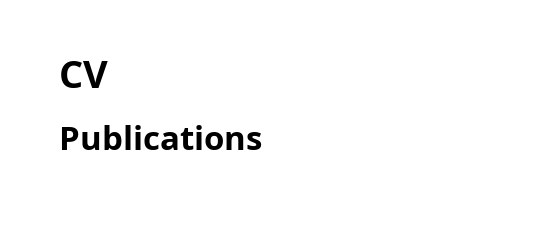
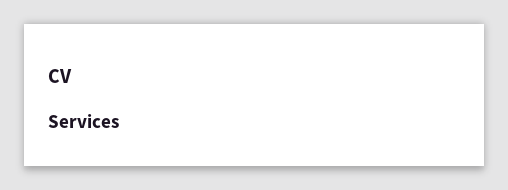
- Publications
+ Services

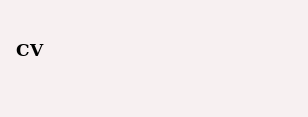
- Services

